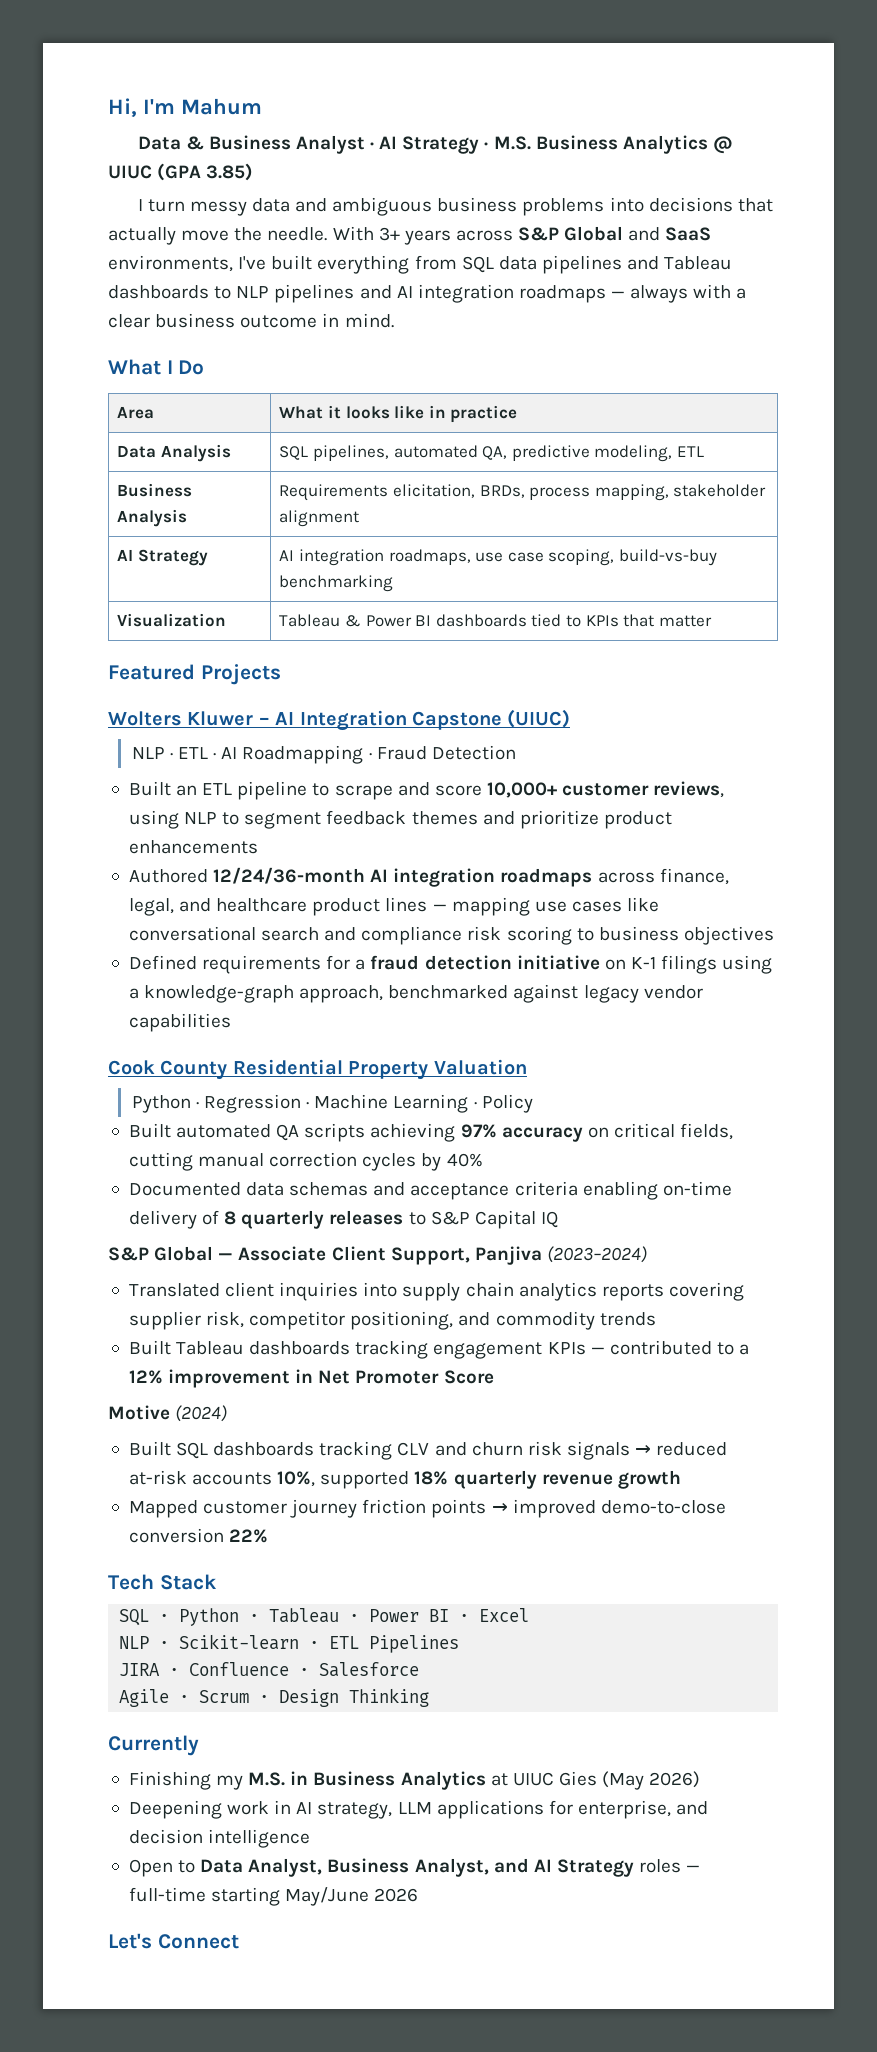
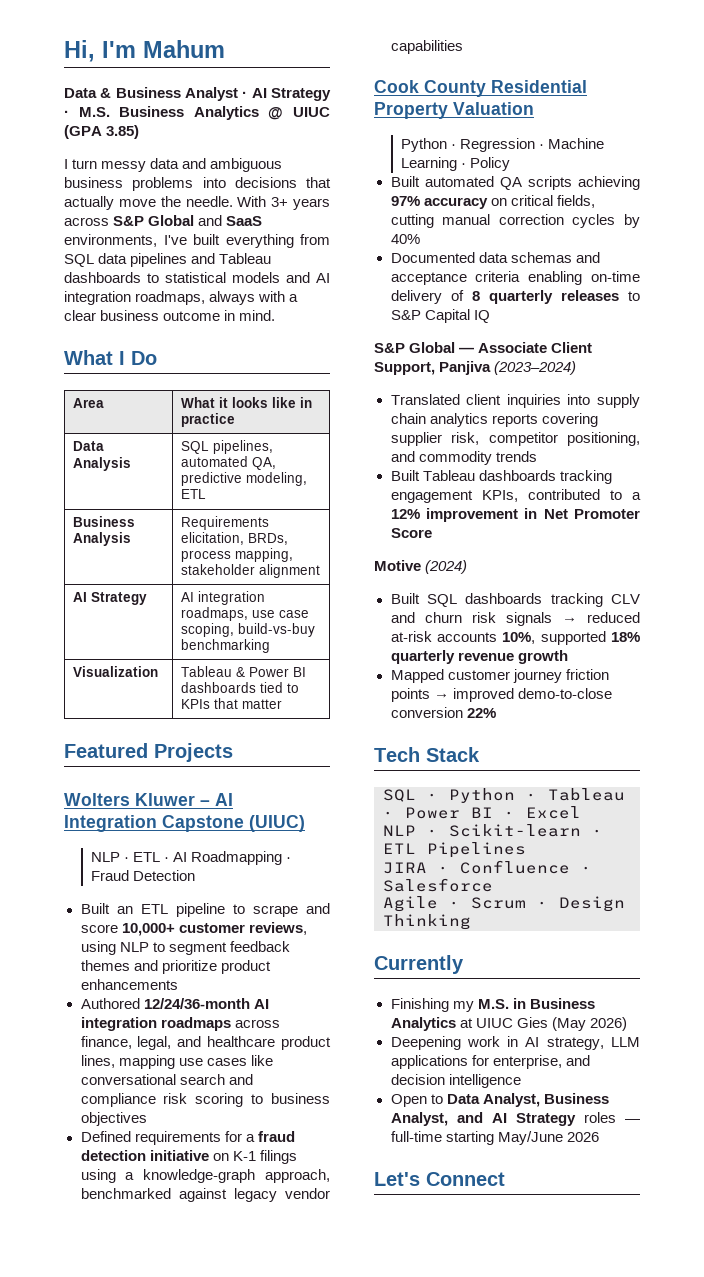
- With 3+ years across S&P Global and SaaS environments, I've built everything from SQL data pipelines and Tableau dashboards to NLP pipelines and AI integration roadmaps — always with a clear business outcome in mind.
+ With 3+ years across S&P Global and SaaS environments, I've built everything from SQL data pipelines and Tableau dashboards to statistical models and AI integration roadmaps, always with a clear business outcome in mind.
- Authored 12/24/36-month AI integration roadmaps across finance, legal, and healthcare product lines — mapping use cases like conversational search and compliance risk scoring to business objectives
+ Authored 12/24/36-month AI integration roadmaps across finance, legal, and healthcare product lines, mapping use cases like conversational search and compliance risk scoring to business objectives
- Built Tableau dashboards tracking engagement KPIs — contributed to a 12% improvement in Net Promoter Score
+ Built Tableau dashboards tracking engagement KPIs, contributed to a 12% improvement in Net Promoter Score

